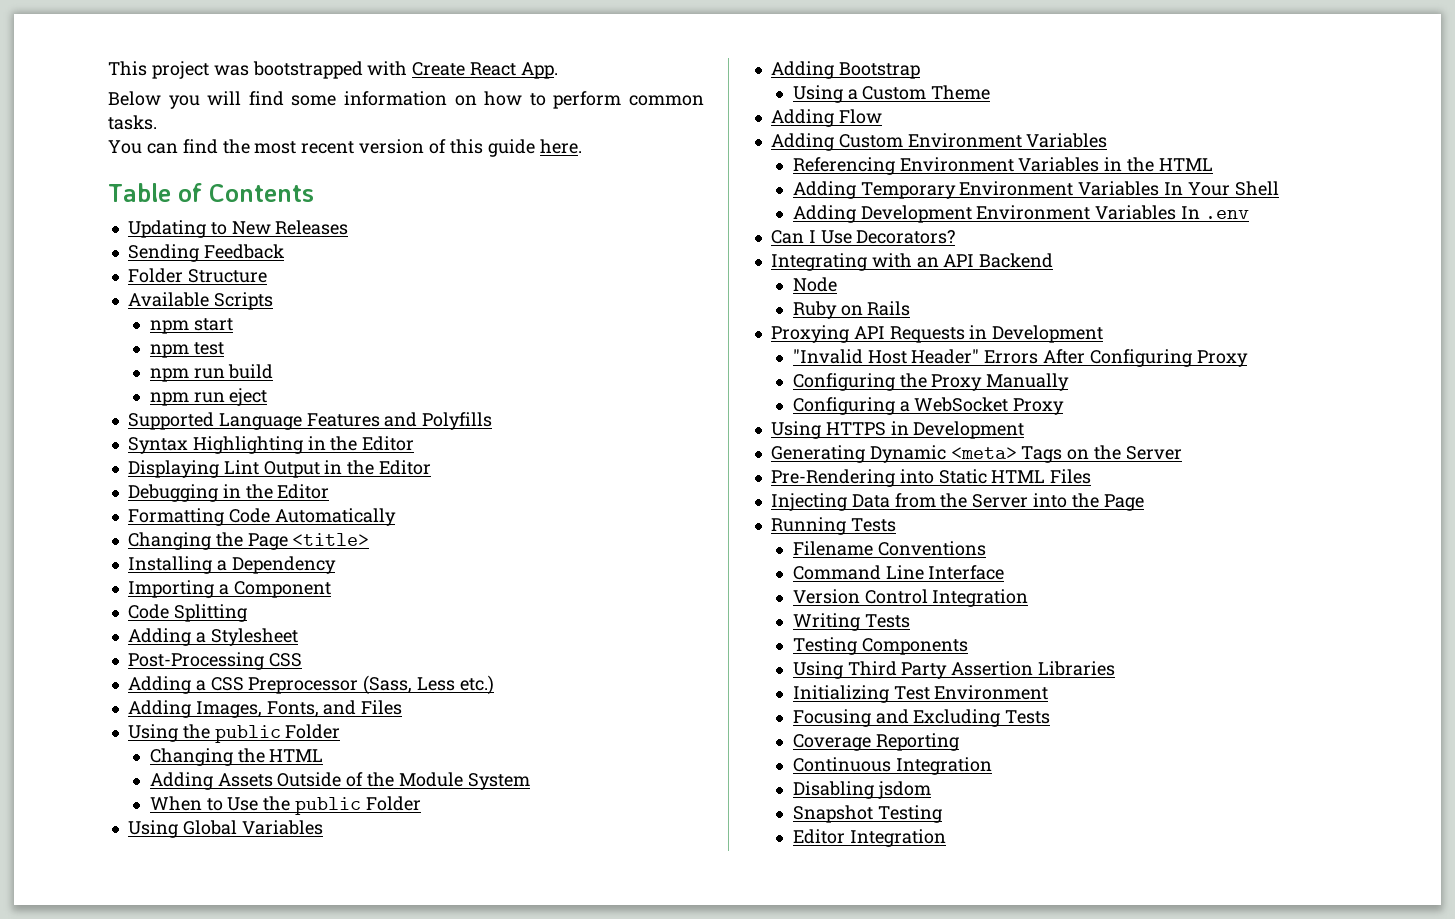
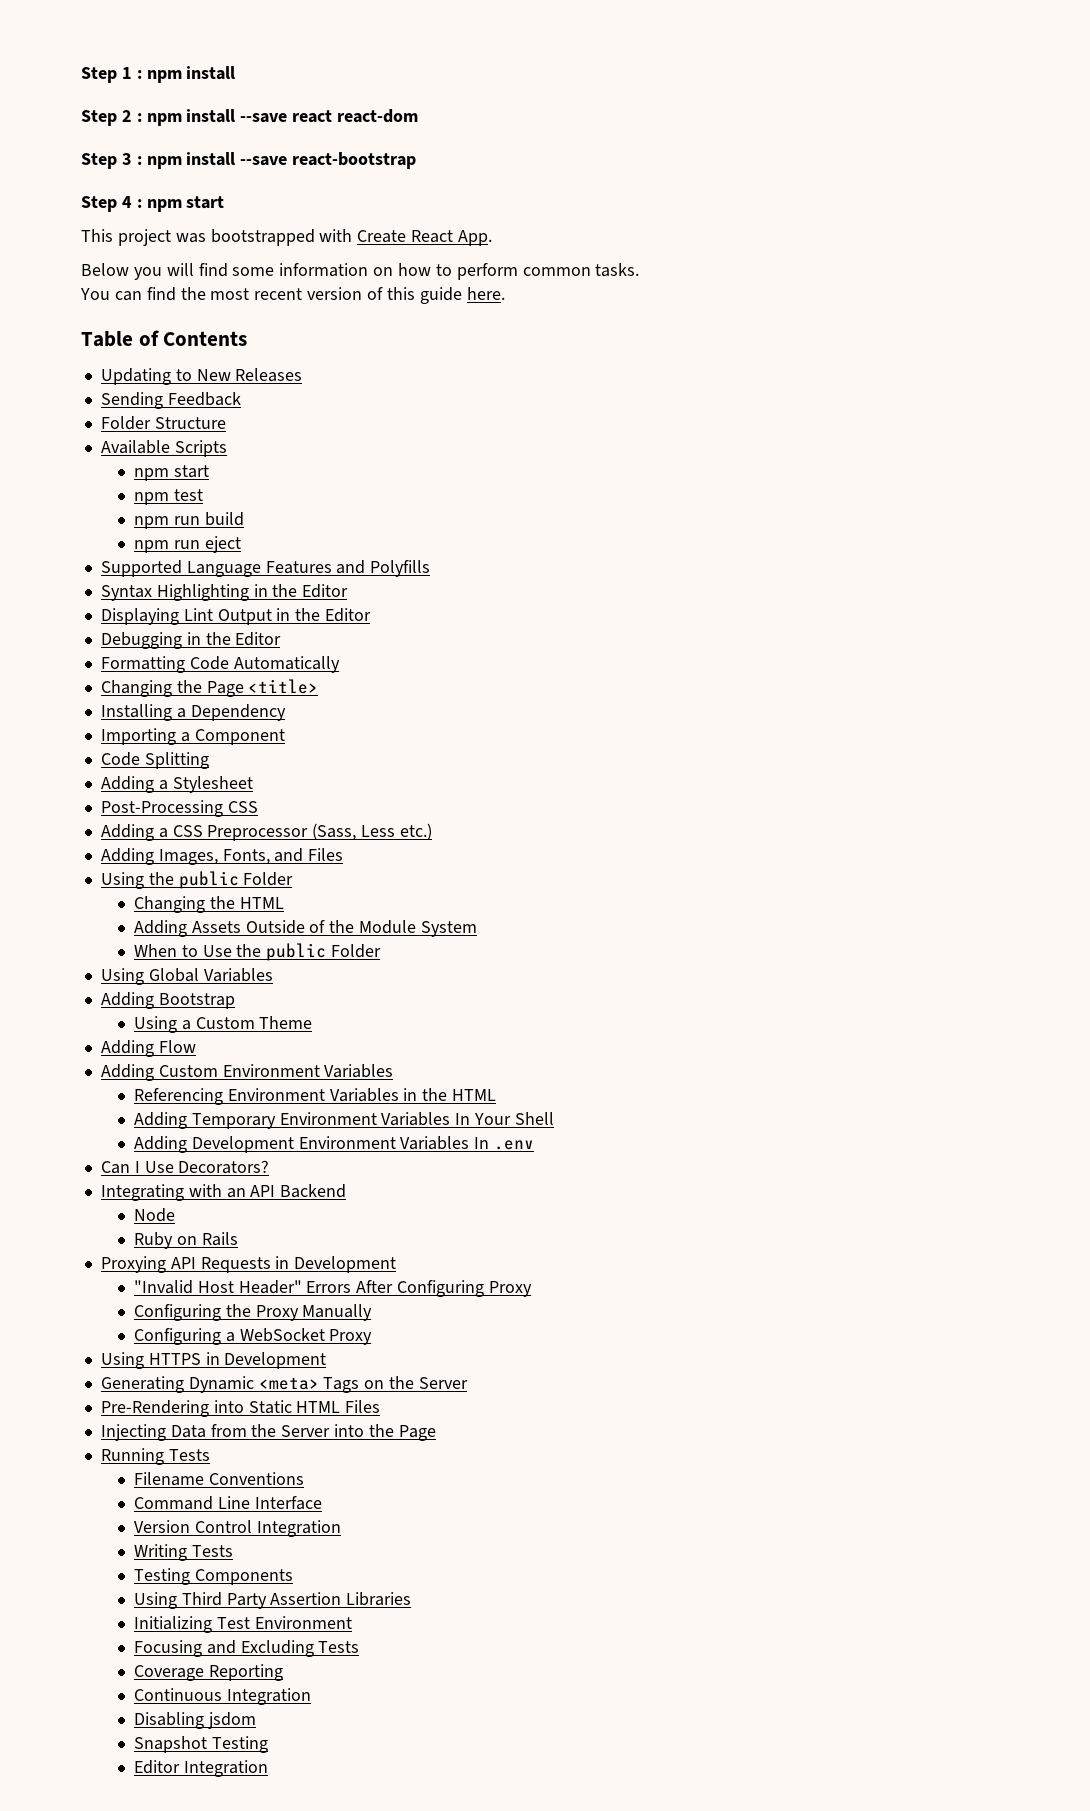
+ Step 1 : npm install
+ Step 2 : npm install --save react react-dom
+ Step 3 : npm install --save react-bootstrap
+ Step 4 : npm start

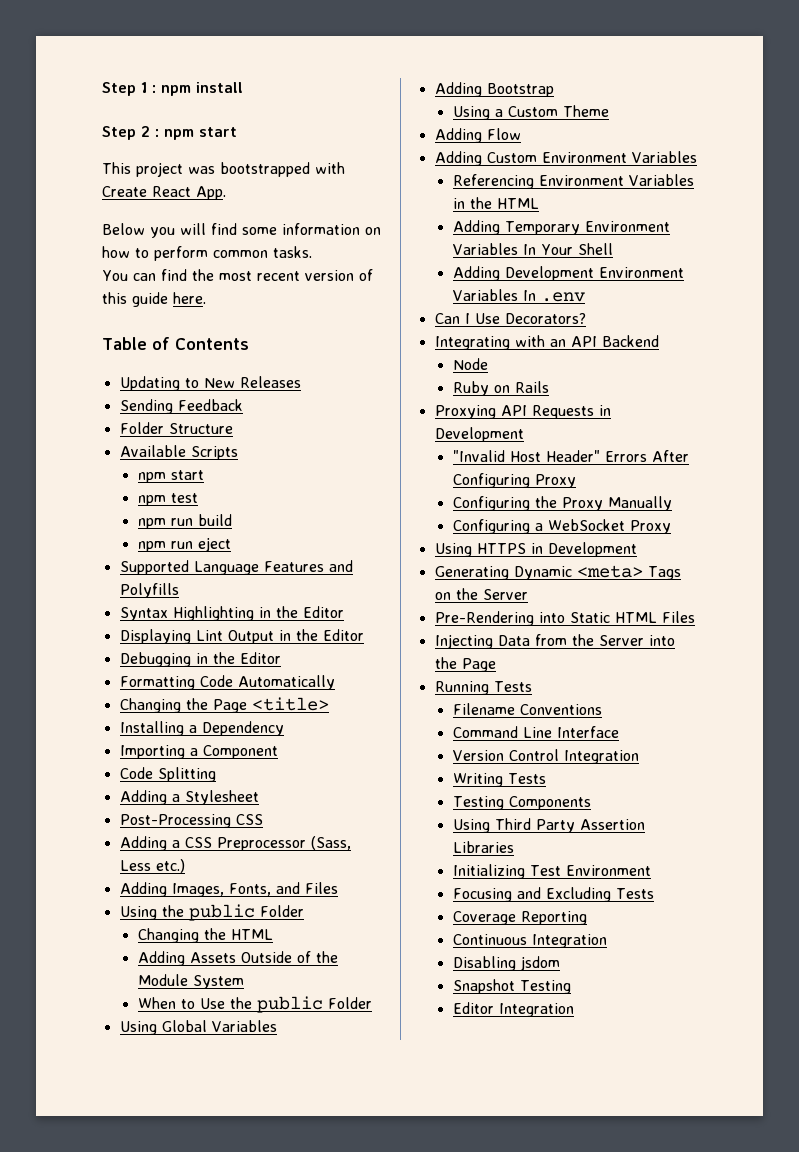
- Step 2 : npm install --save react react-dom
- Step 3 : npm install --save react-bootstrap
- Step 4 : npm start
+ Step 2 : npm start

